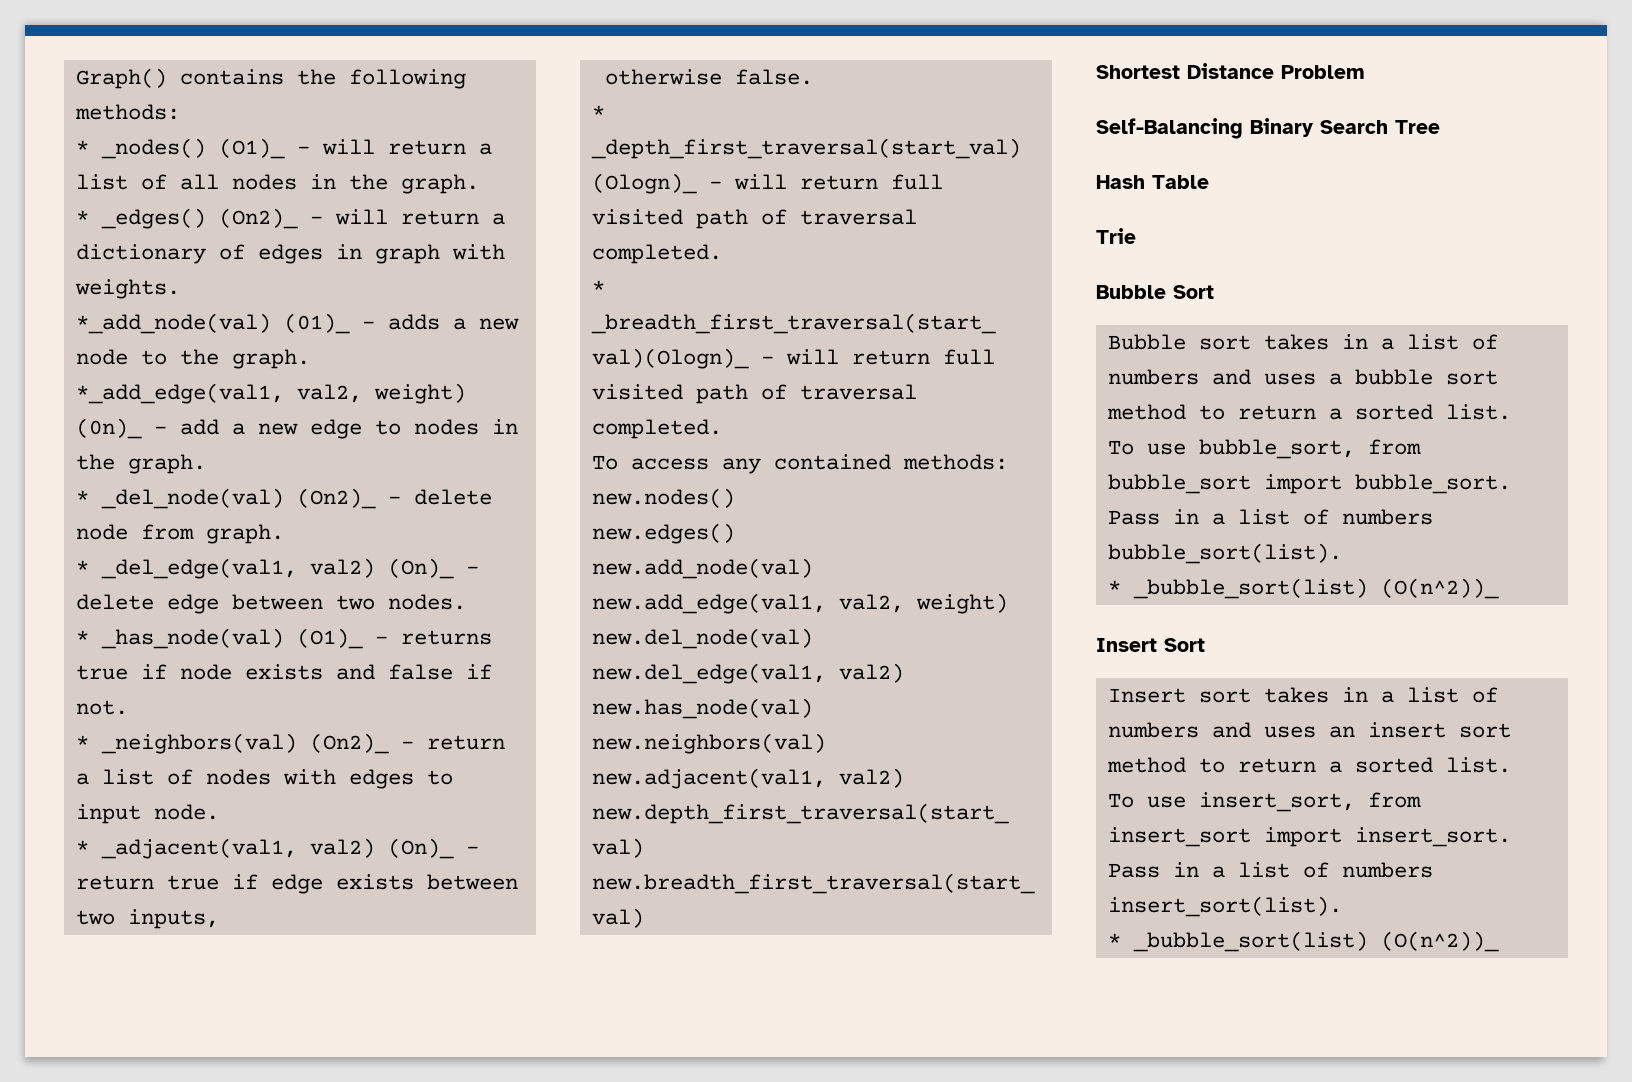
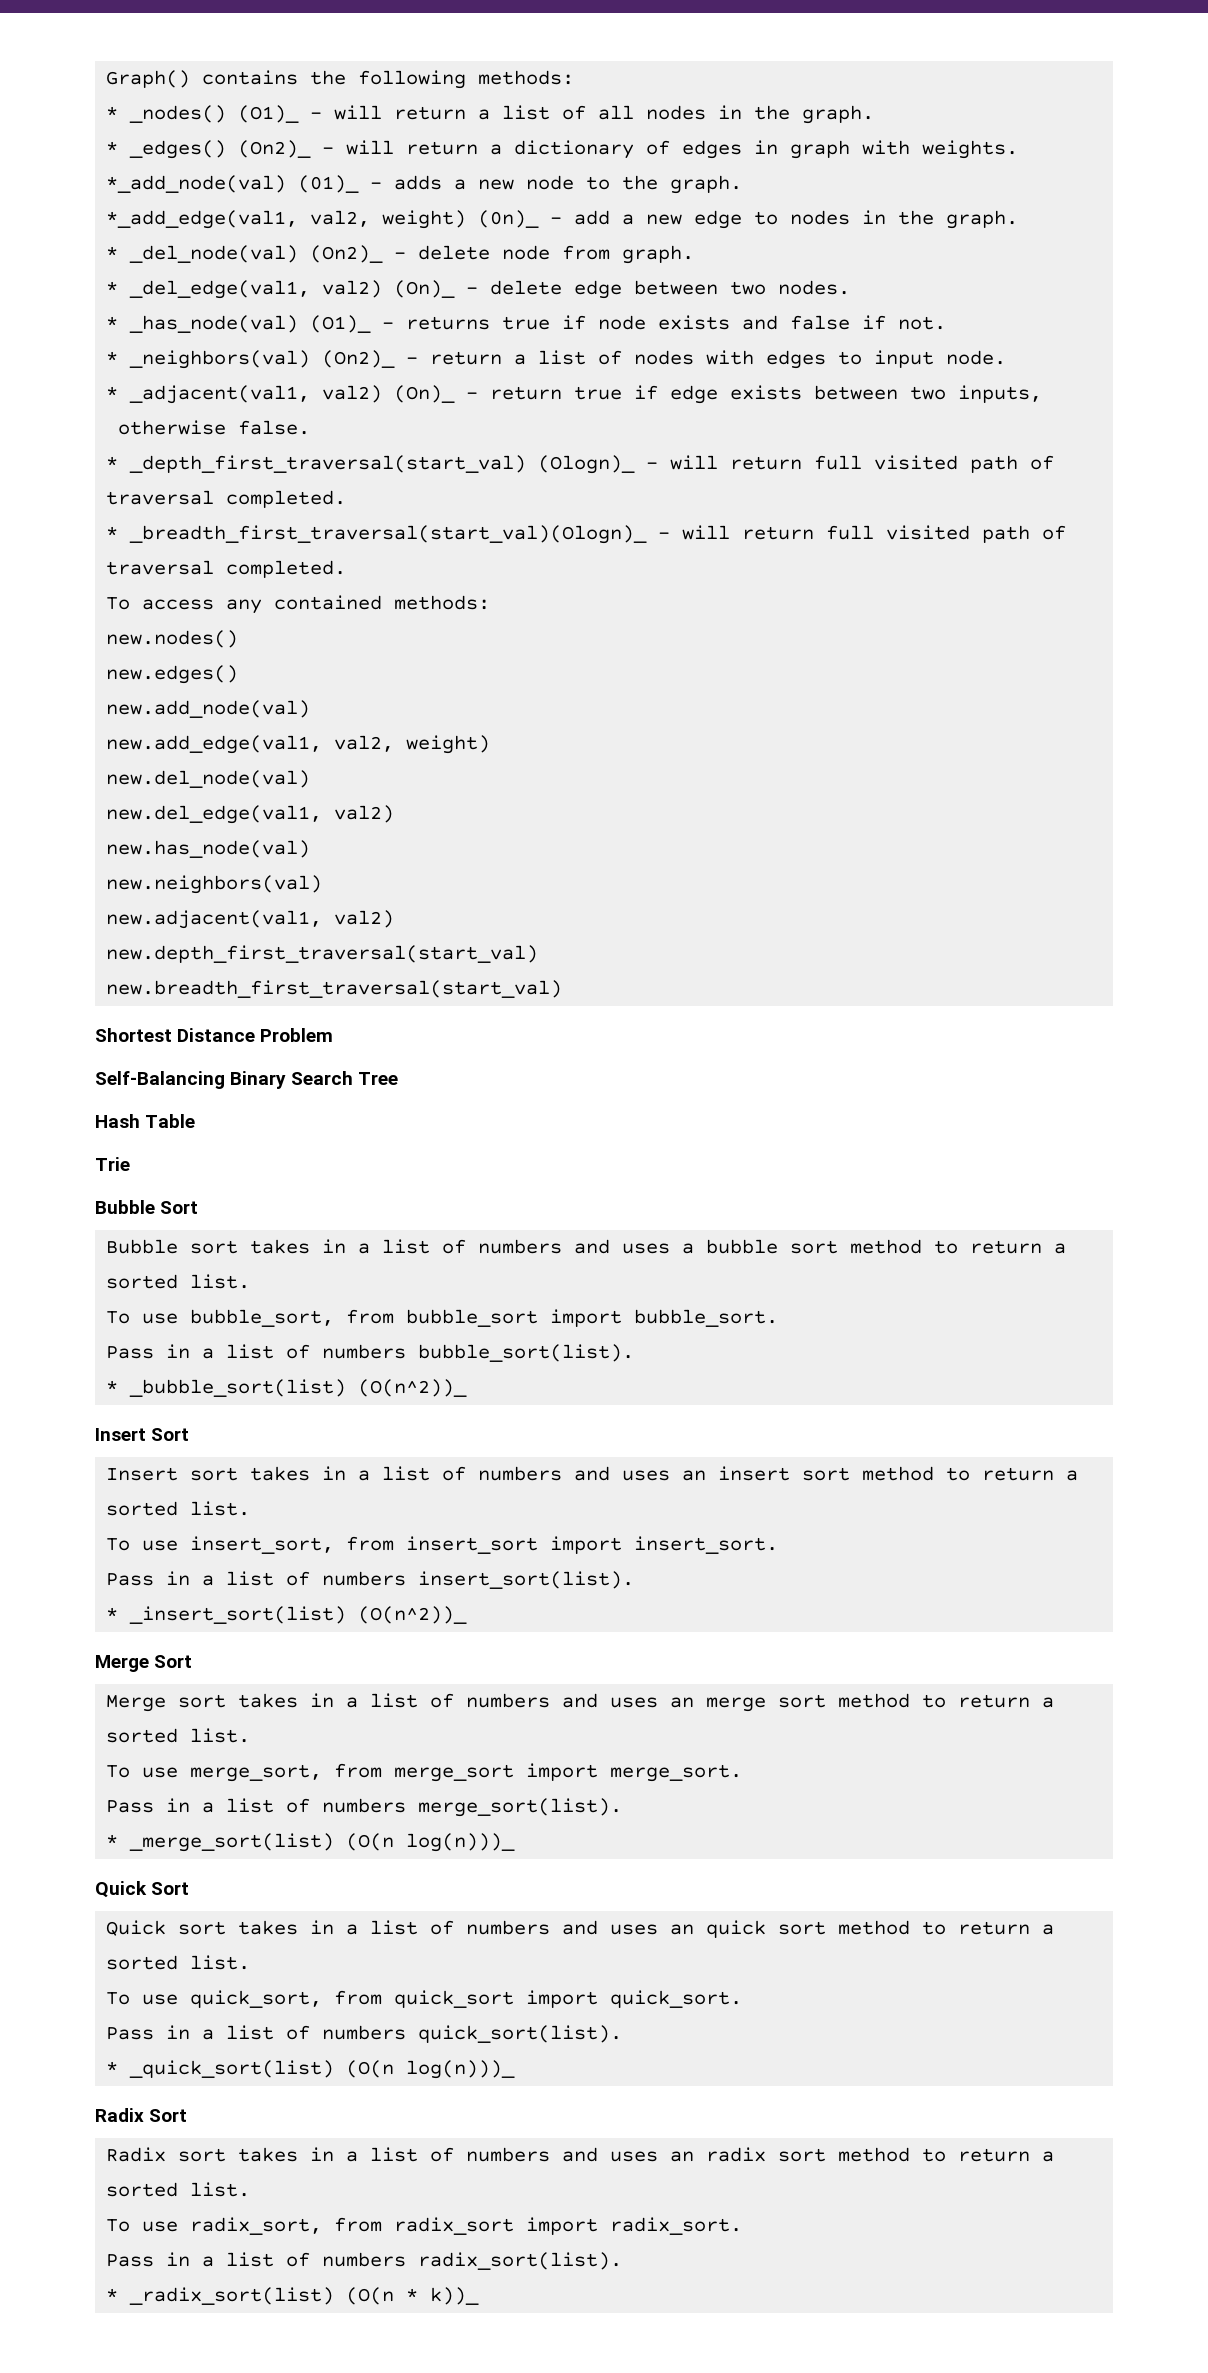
  Pass in a list of numbers insert_sort(list).
- * _bubble_sort(list) (O(n^2))_
+ * _insert_sort(list) (O(n^2))_
+ Merge Sort
+ Merge sort takes in a list of numbers and uses an merge sort method to return a sorted list.
+ To use merge_sort, from merge_sort import merge_sort.
+ Pass in a list of numbers merge_sort(list).
+ * _merge_sort(list) (O(n log(n)))_
+ Quick Sort
+ Quick sort takes in a list of numbers and uses an quick sort method to return a sorted list.
+ To use quick_sort, from quick_sort import quick_sort.
+ Pass in a list of numbers quick_sort(list).
+ * _quick_sort(list) (O(n log(n)))_
+ Radix Sort
+ Radix sort takes in a list of numbers and uses an radix sort method to return a sorted list.
+ To use radix_sort, from radix_sort import radix_sort.
+ Pass in a list of numbers radix_sort(list).
+ * _radix_sort(list) (O(n * k))_

